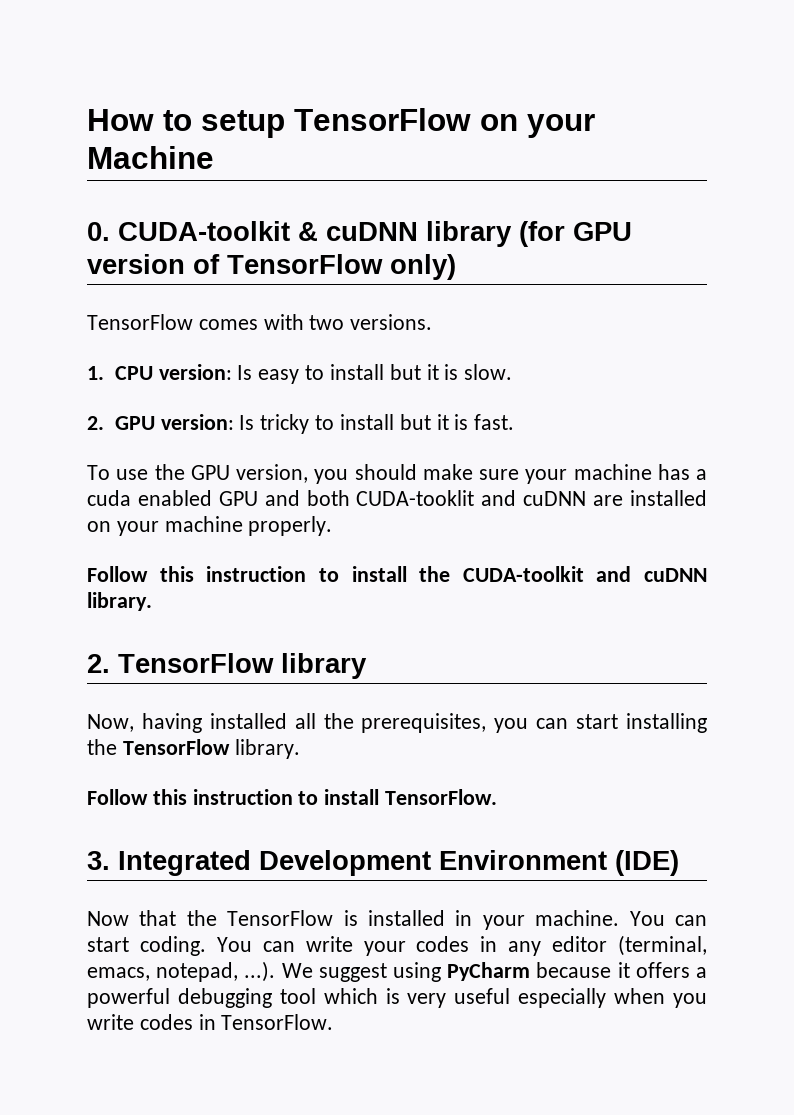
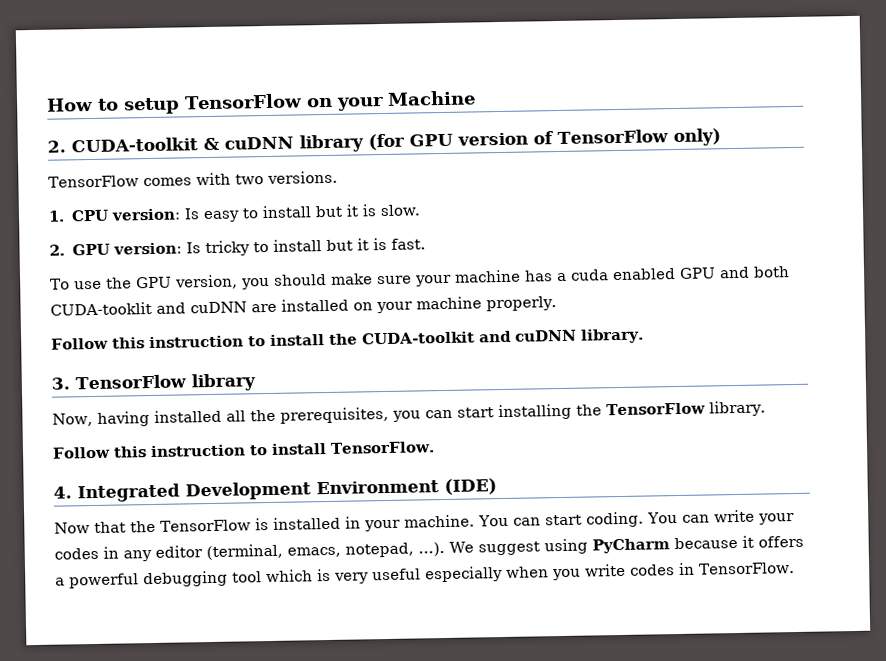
- 0. CUDA-toolkit & cuDNN library (for GPU version of TensorFlow only)
+ 2. CUDA-toolkit & cuDNN library (for GPU version of TensorFlow only)
- 2. TensorFlow library
+ 3. TensorFlow library
- 3. Integrated Development Environment (IDE)
+ 4. Integrated Development Environment (IDE)

